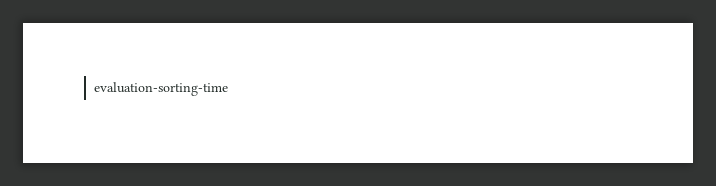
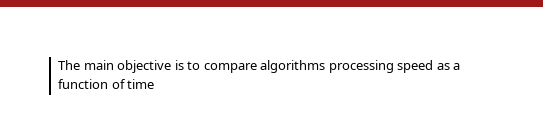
- evaluation-sorting-time
+ The main objective is to compare algorithms processing speed as a function of time

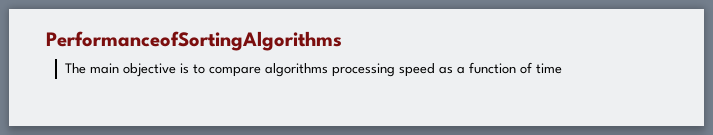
+ PerformanceofSortingAlgorithms

